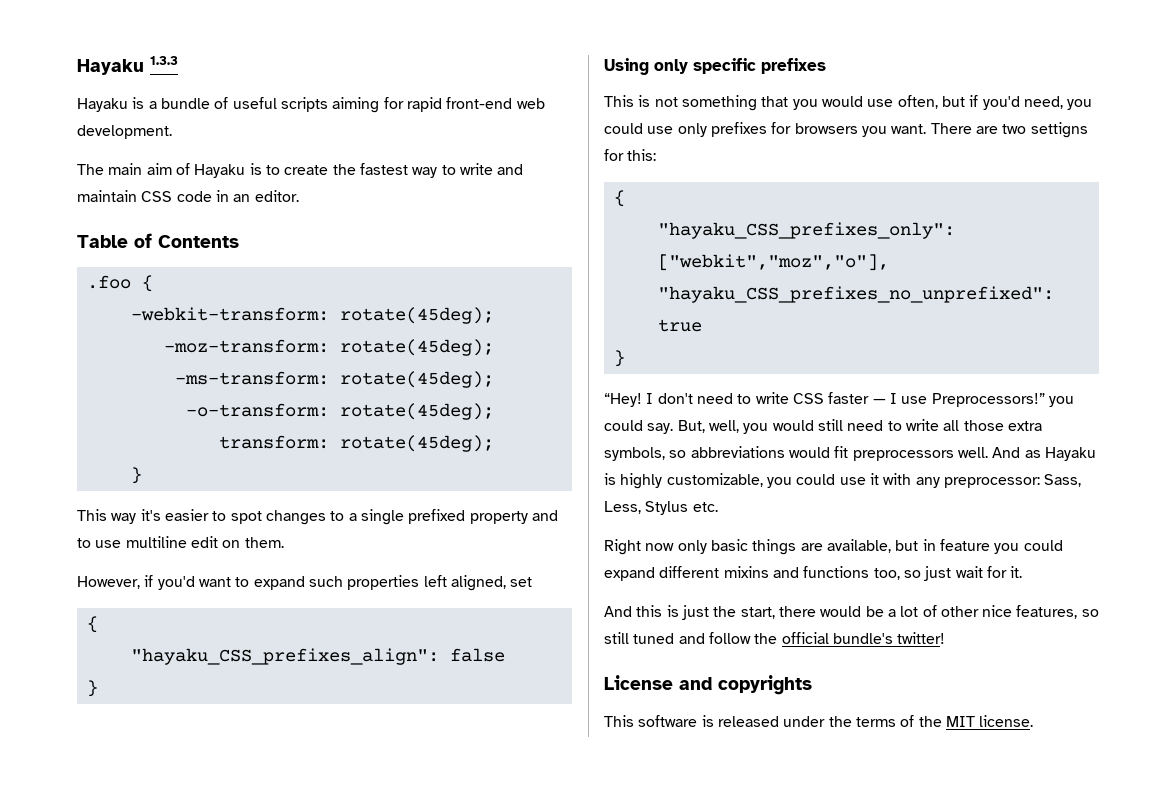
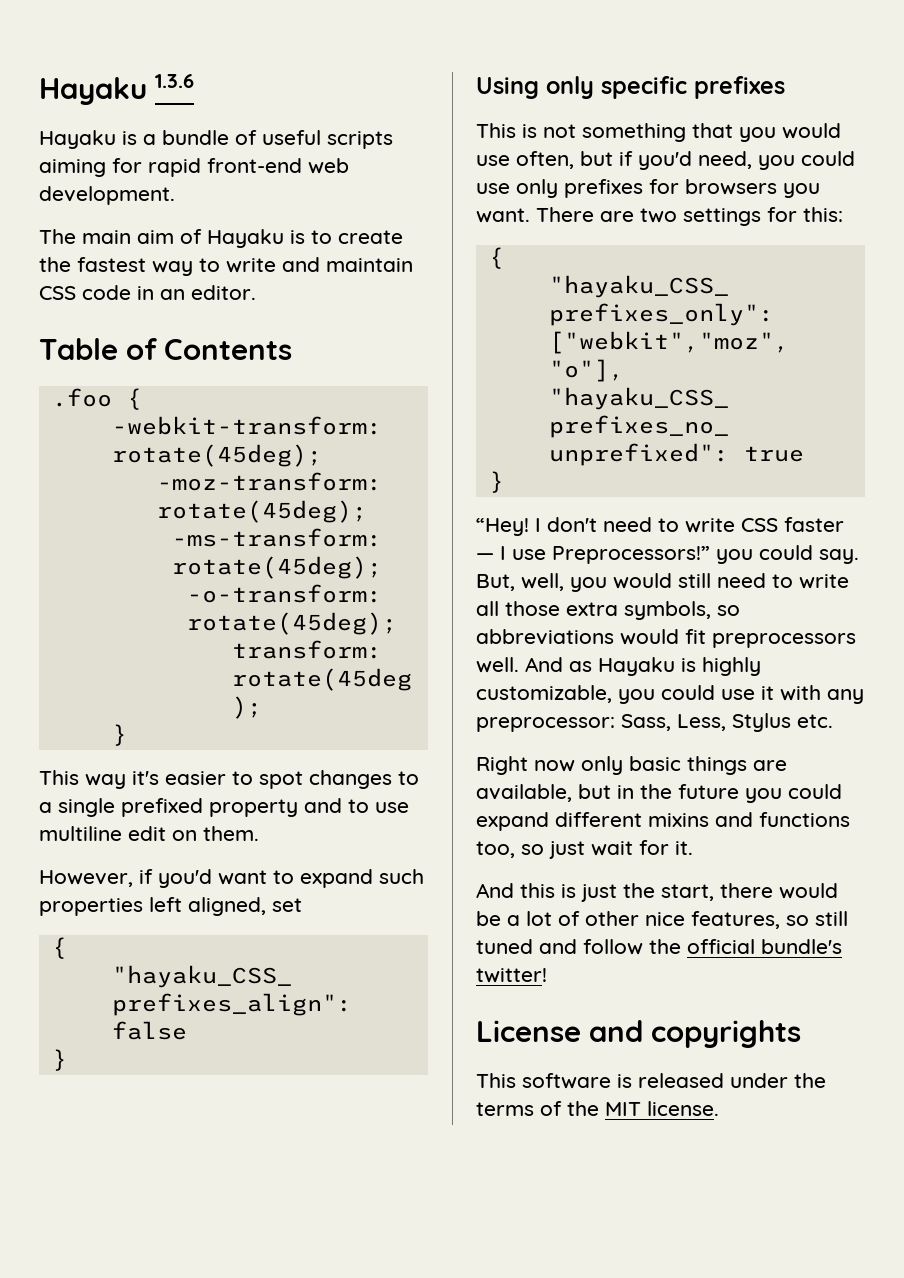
- Hayaku 1.3.3
+ Hayaku 1.3.6
- There are two settigns for this:
+ There are two settings for this:
- Right now only basic things are available, but in feature you could expand different mixins and functions too, so just wait for it.
+ Right now only basic things are available, but in the future you could expand different mixins and functions too, so just wait for it.

